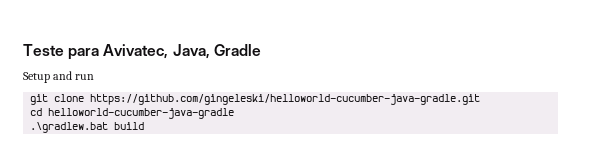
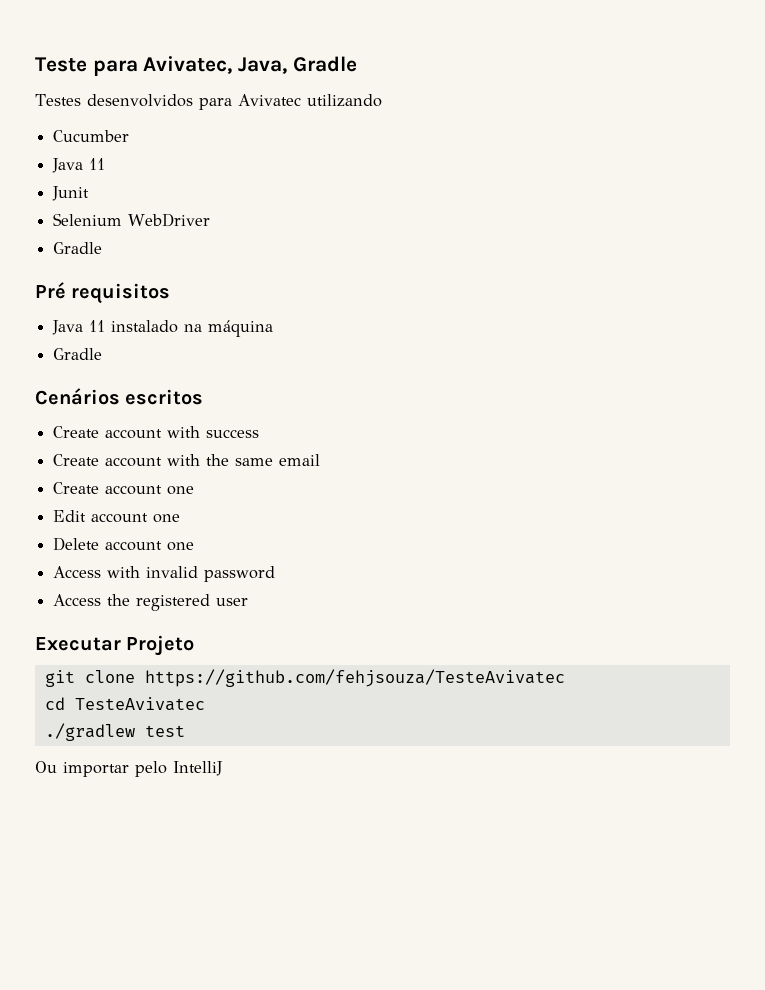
- Setup and run
+ Testes desenvolvidos para Avivatec utilizando
+ Cucumber
+ Java 11
+ Junit
+ Selenium WebDriver
+ Gradle
+ Pré requisitos
+ Java 11 instalado na máquina
+ Gradle
+ Cenários escritos
+ Create account with success
+ Create account with the same email
+ Create account one
+ Edit account one
+ Delete account one
+ Access with invalid password
+ Access the registered user
+ Executar Projeto
- git clone https://github.com/gingeleski/helloworld-cucumber-java-gradle.git
+ git clone https://github.com/fehjsouza/TesteAvivatec
- cd helloworld-cucumber-java-gradle
- .\gradlew.bat build
+ cd TesteAvivatec
+ ./gradlew test
+ Ou importar pelo IntelliJ

